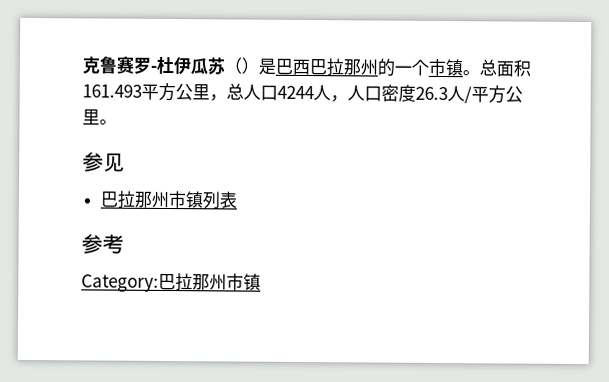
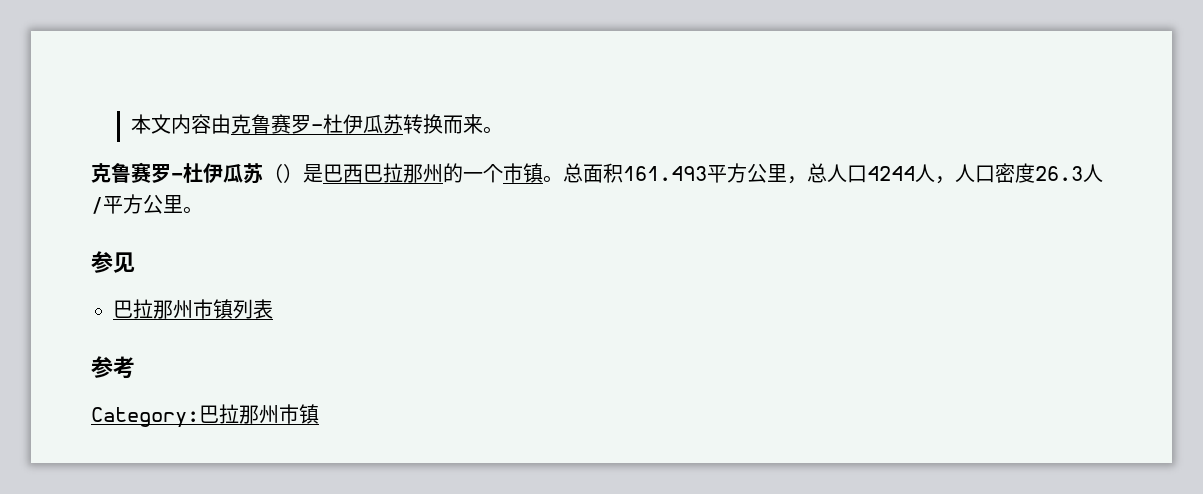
+ 本文内容由克鲁赛罗-杜伊瓜苏转换而来。

